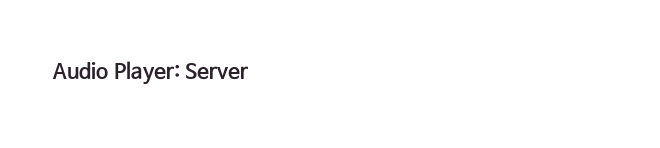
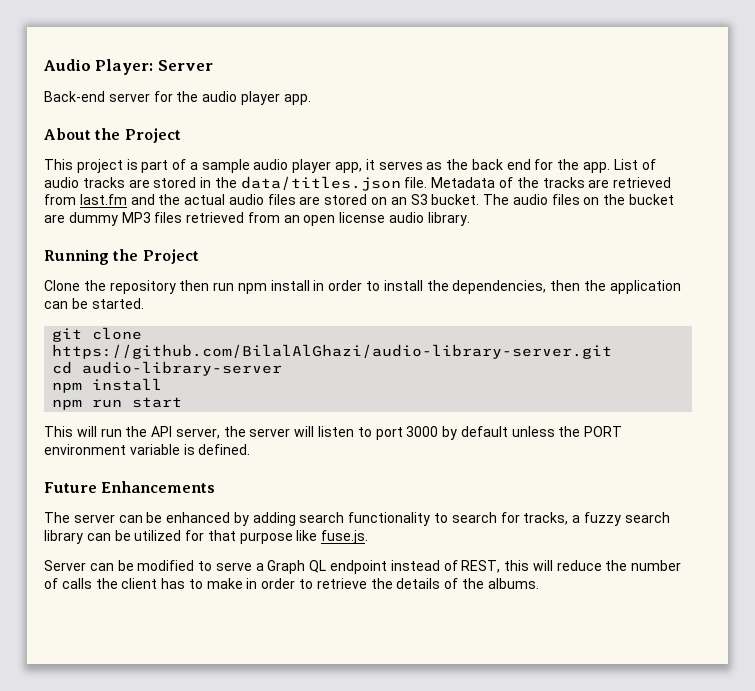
+ Back-end server for the audio player app.
+ About the Project
+ This project is part of a sample audio player app, it serves as the back end for the app. List of audio tracks are stored in the data/titles.json file. Metadata of the tracks are retrieved from last.fm and the actual audio files are stored on an S3 bucket. The audio files on the bucket are dummy MP3 files retrieved from an open license audio library.
+ Running the Project
+ Clone the repository then run npm install in order to install the dependencies, then the application can be started.
+ git clone https://github.com/BilalAlGhazi/audio-library-server.git
+ cd audio-library-server
+ npm install
+ npm run start
+ This will run the API server, the server will listen to port 3000 by default unless the PORT environment variable is defined.
+ Future Enhancements
+ The server can be enhanced by adding search functionality to search for tracks, a fuzzy search library can be utilized for that purpose like fuse.js.
+ Server can be modified to serve a Graph QL endpoint instead of REST, this will reduce the number of calls the client has to make in order to retrieve the details of the albums.

